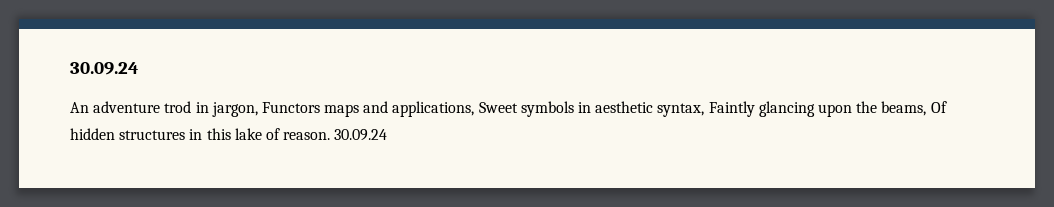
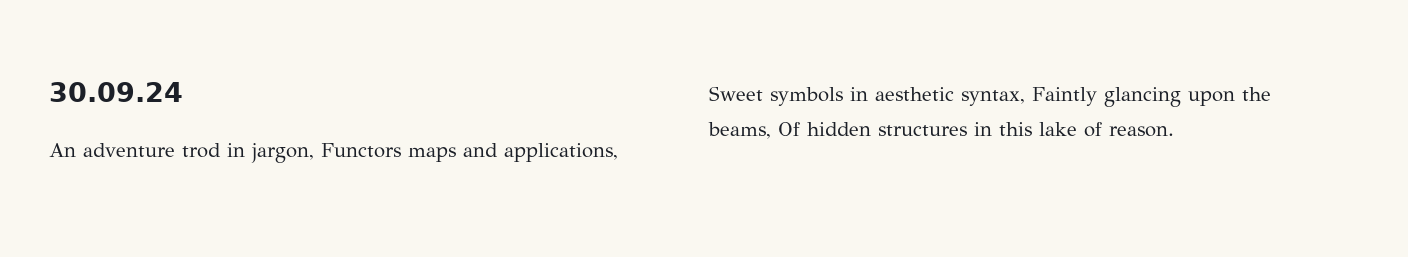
- An adventure trod in jargon, Functors maps and applications, Sweet symbols in aesthetic syntax, Faintly glancing upon the beams, Of hidden structures in this lake of reason. 30.09.24
+ An adventure trod in jargon, Functors maps and applications, Sweet symbols in aesthetic syntax, Faintly glancing upon the beams, Of hidden structures in this lake of reason.

